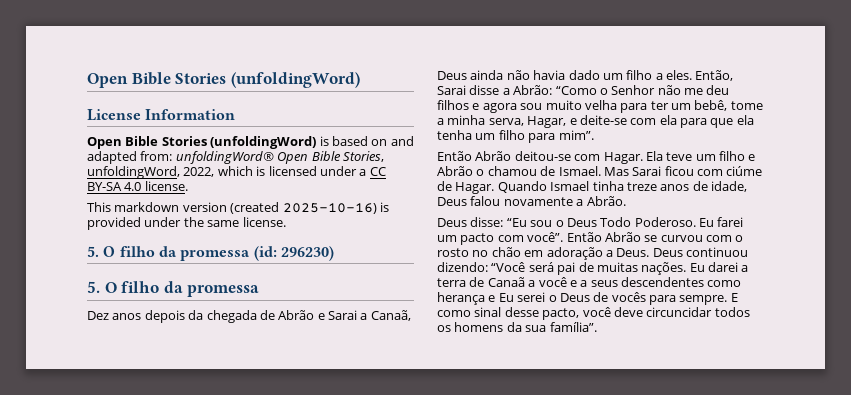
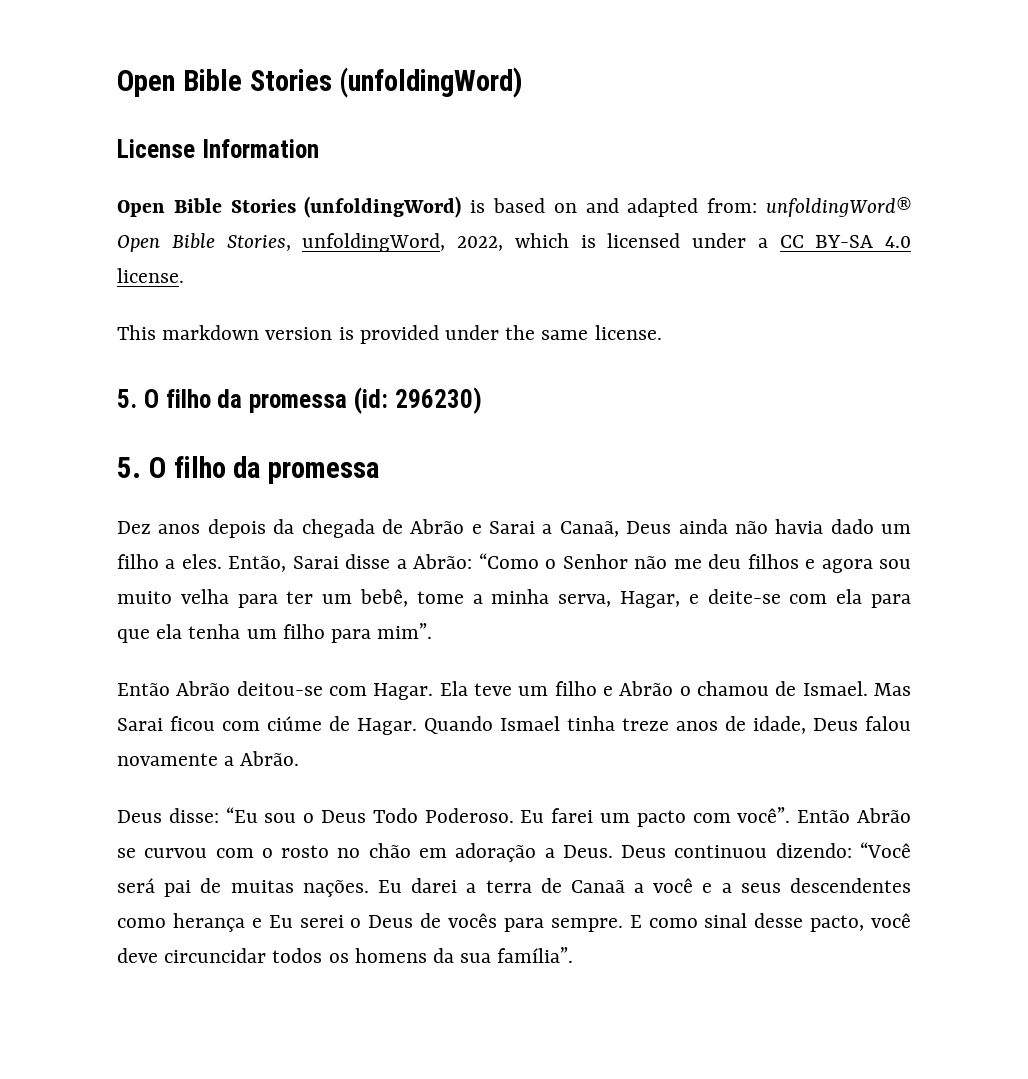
- This markdown version (created 2025-10-16) is provided under the same license.
+ This markdown version is provided under the same license.

